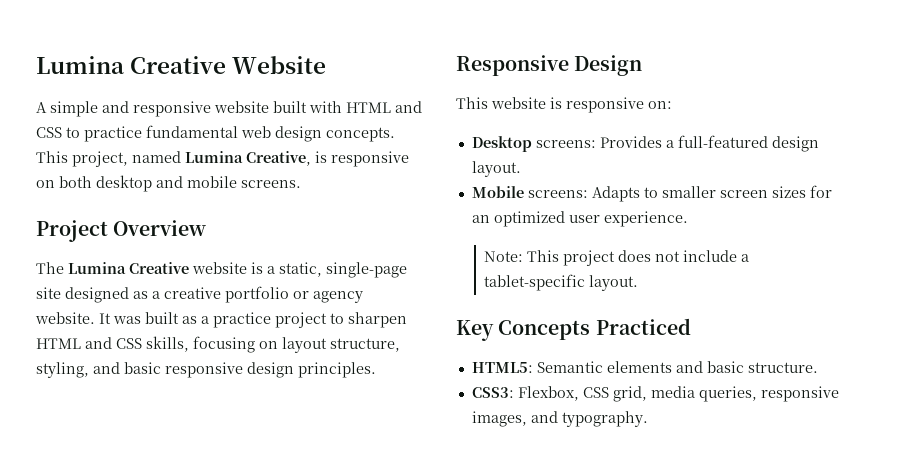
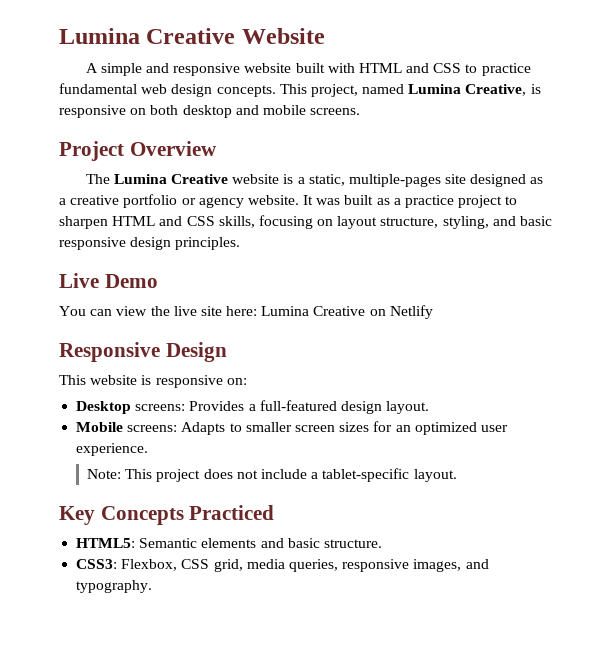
- The Lumina Creative website is a static, single-page site designed as a creative portfolio or agency website.
+ The Lumina Creative website is a static, multiple-pages site designed as a creative portfolio or agency website.
+ Live Demo
+ You can view the live site here: Lumina Creative on Netlify

